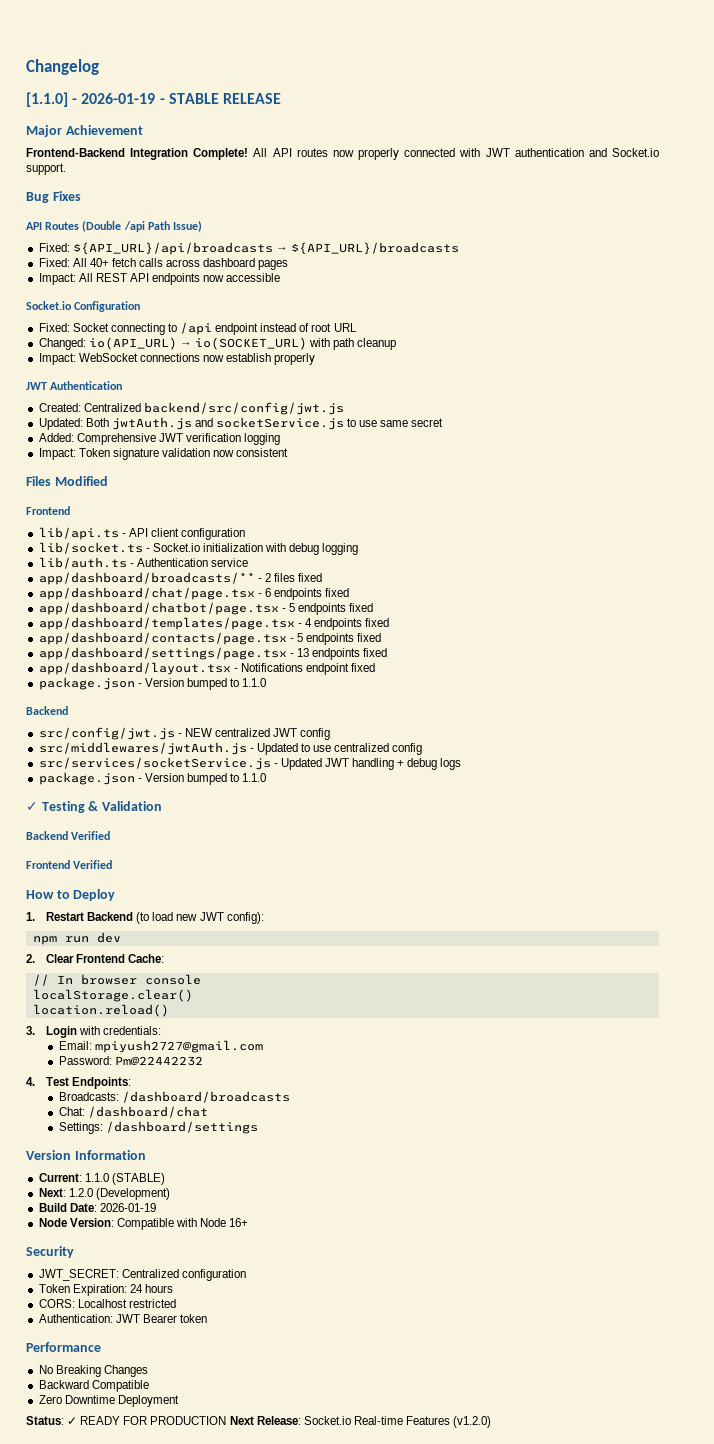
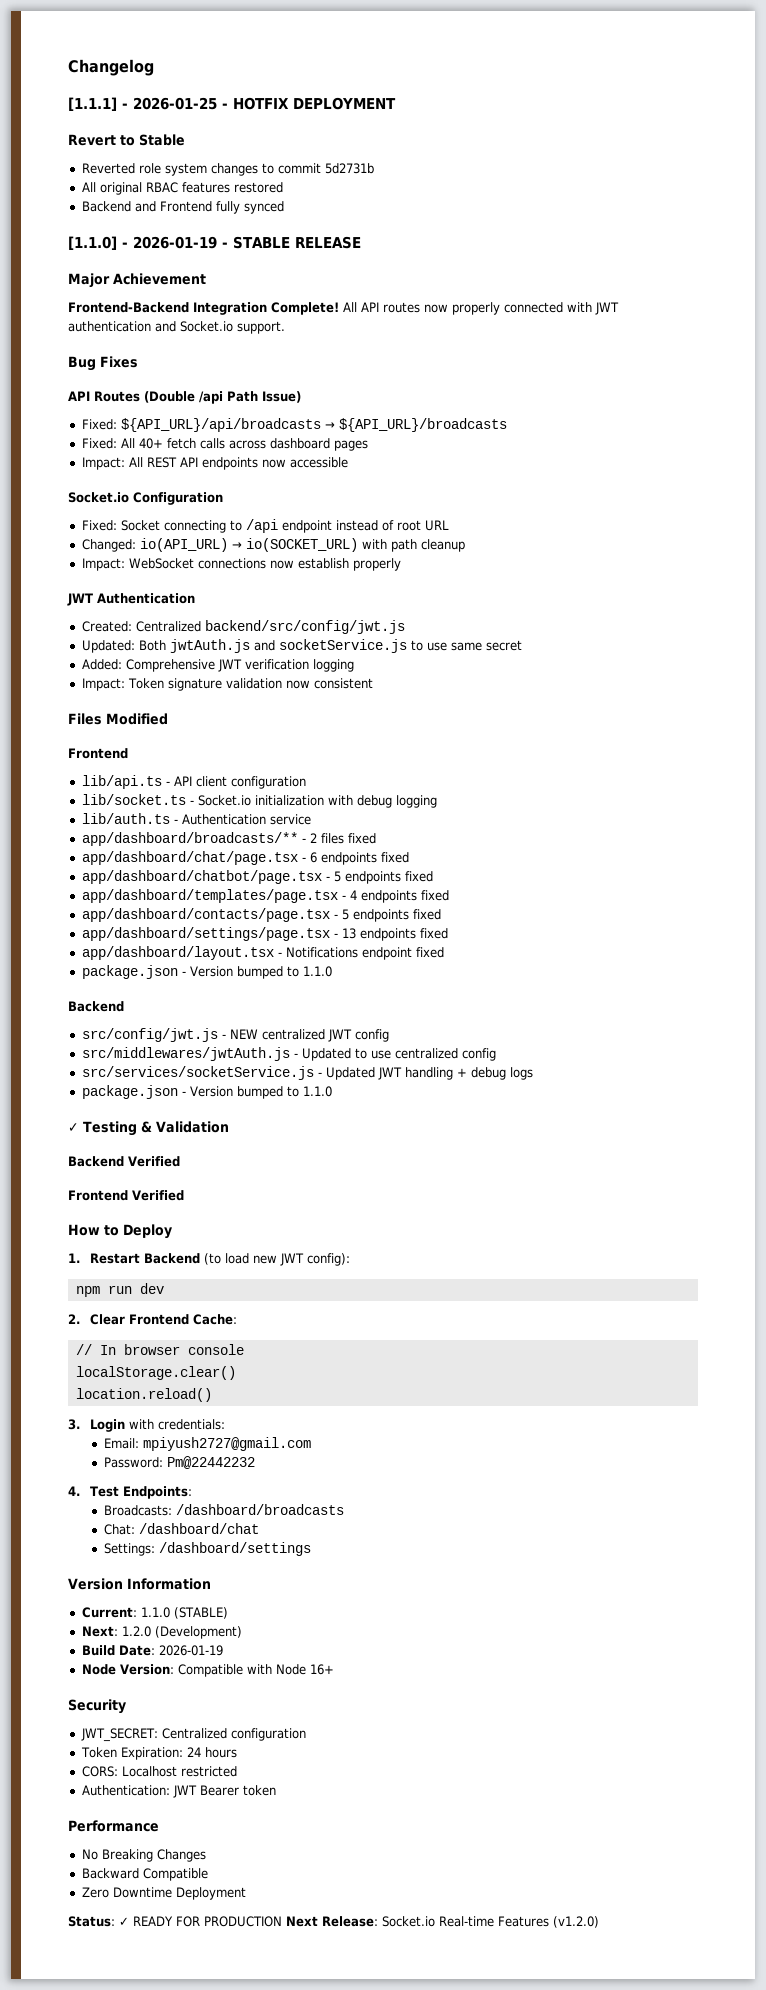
+ [1.1.1] - 2026-01-25 - HOTFIX DEPLOYMENT
+ Revert to Stable
+ Reverted role system changes to commit 5d2731b
+ All original RBAC features restored
+ Backend and Frontend fully synced

